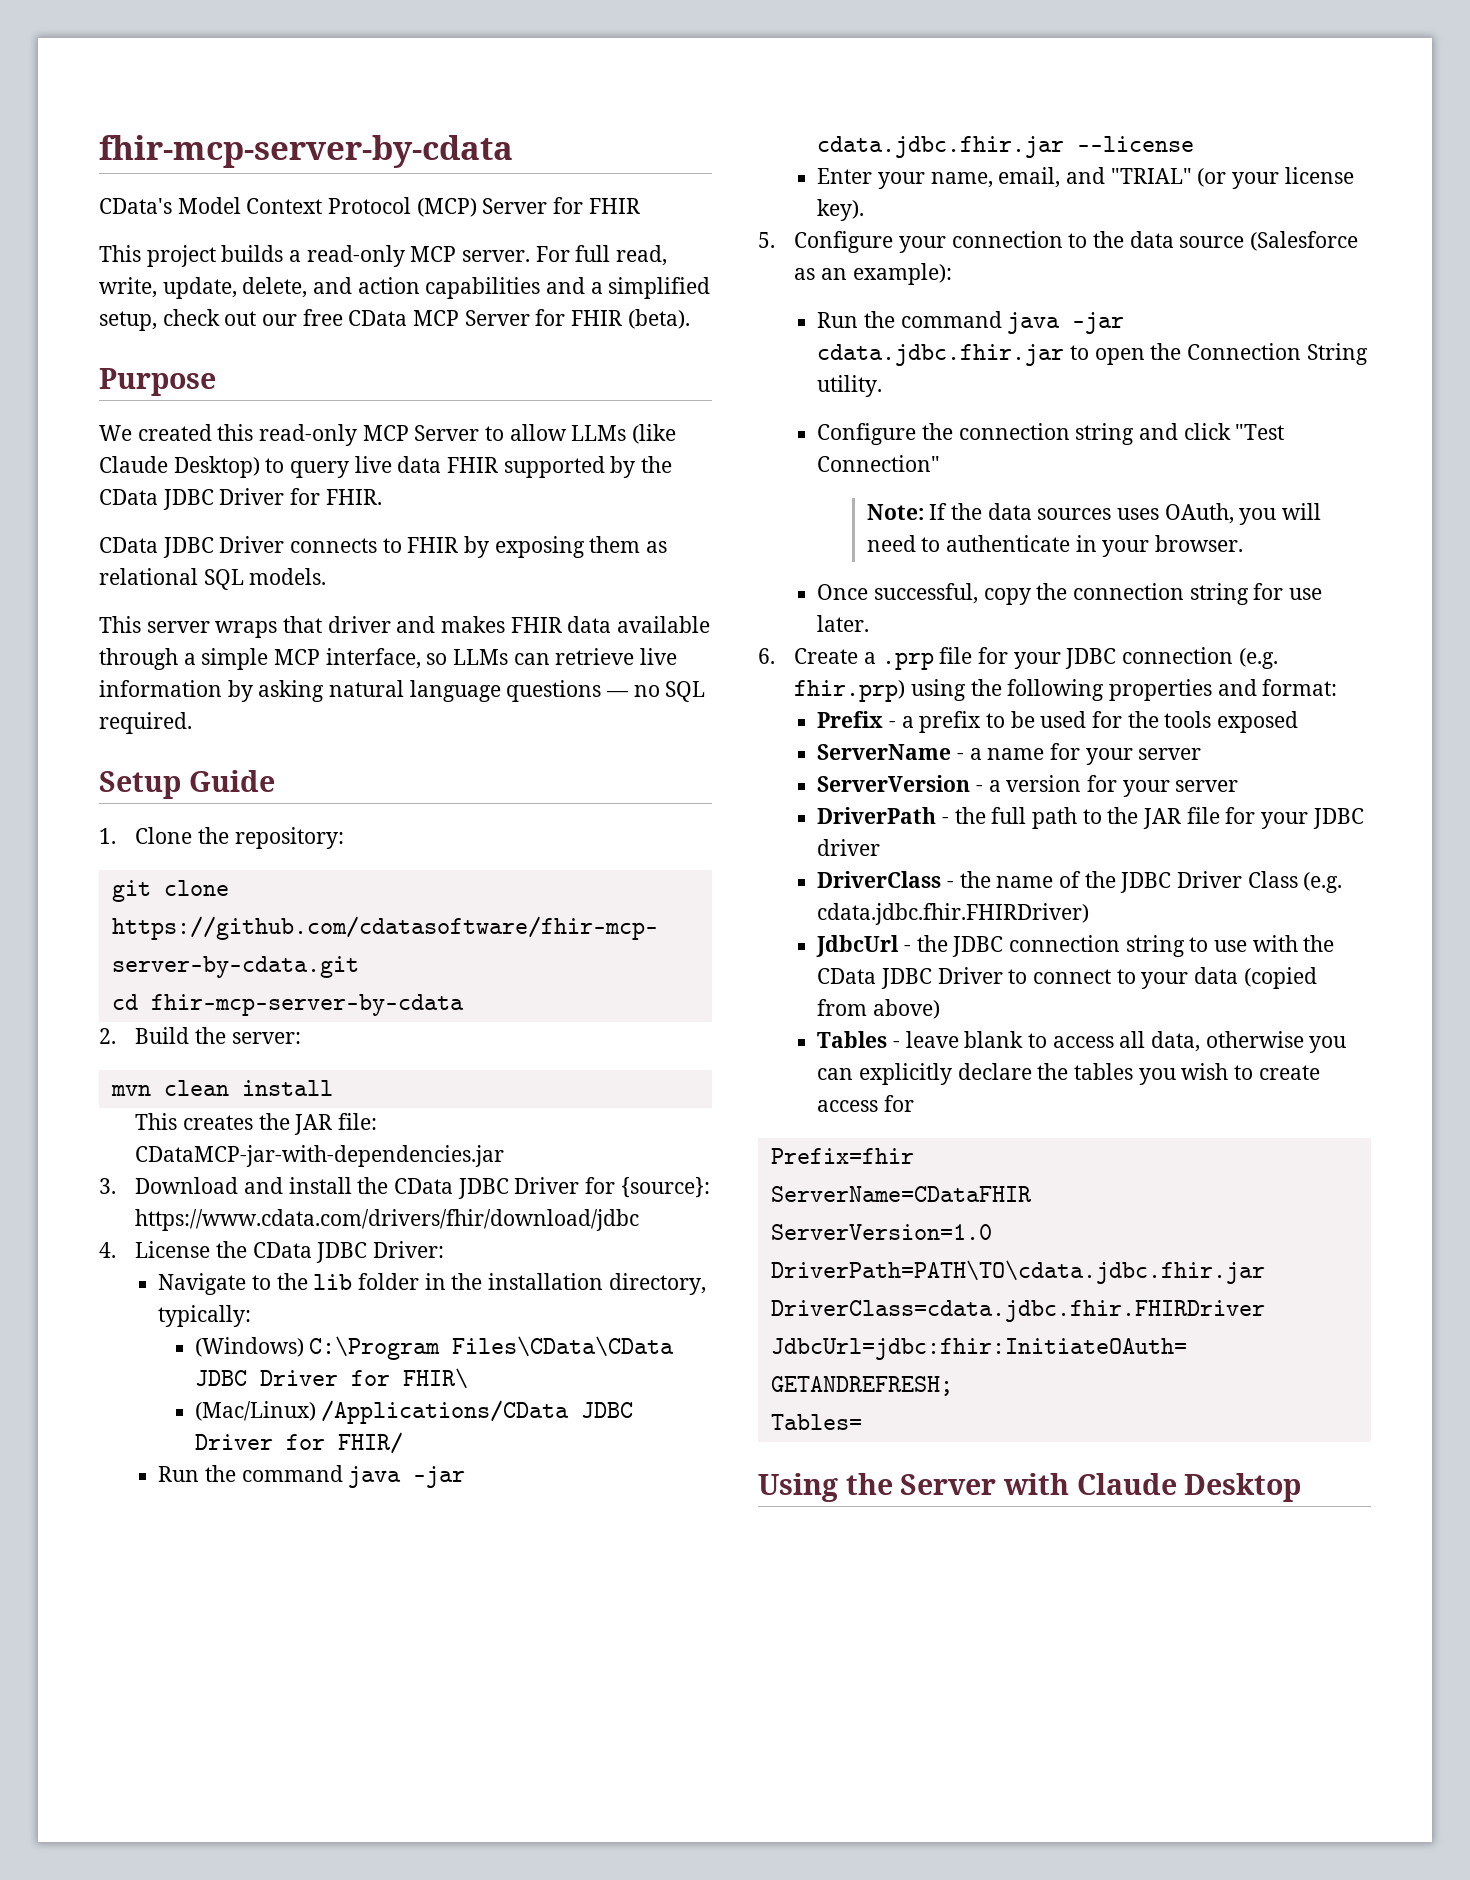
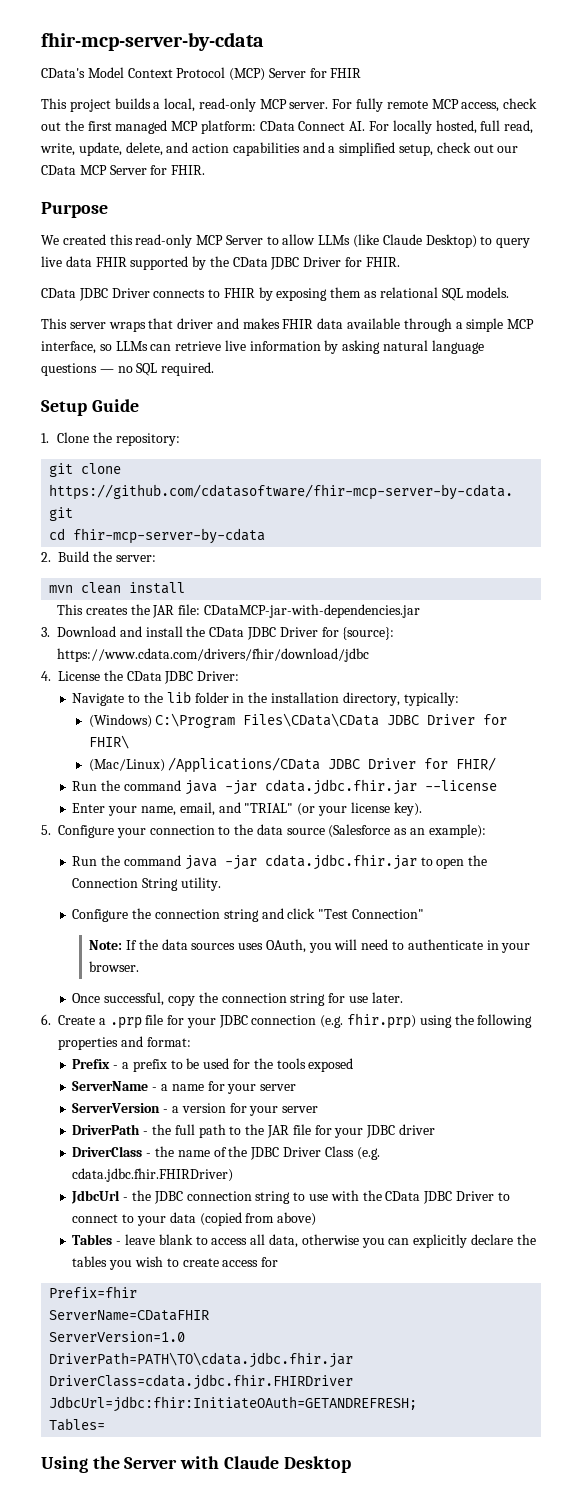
- This project builds a read-only MCP server.
+ This project builds a local, read-only MCP server.
- For full read, write, update, delete, and action capabilities and a simplified setup, check out our free CData MCP Server for FHIR (beta).
+ For fully remote MCP access, check out the first managed MCP platform: CData Connect AI. For locally hosted, full read, write, update, delete, and action capabilities and a simplified setup, check out our CData MCP Server for FHIR.

